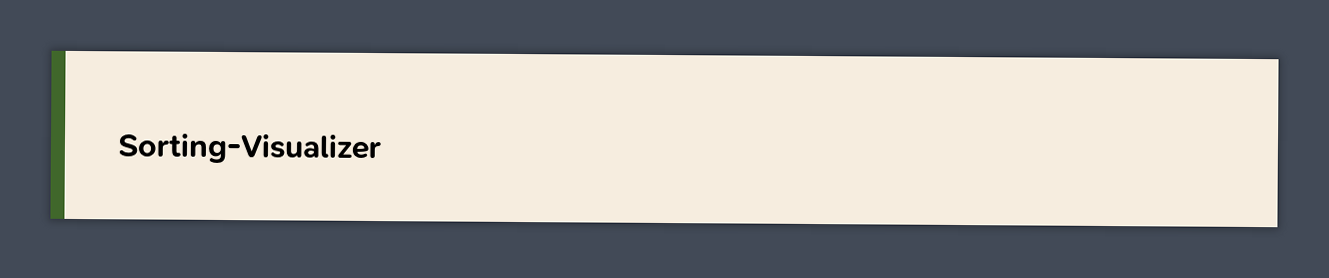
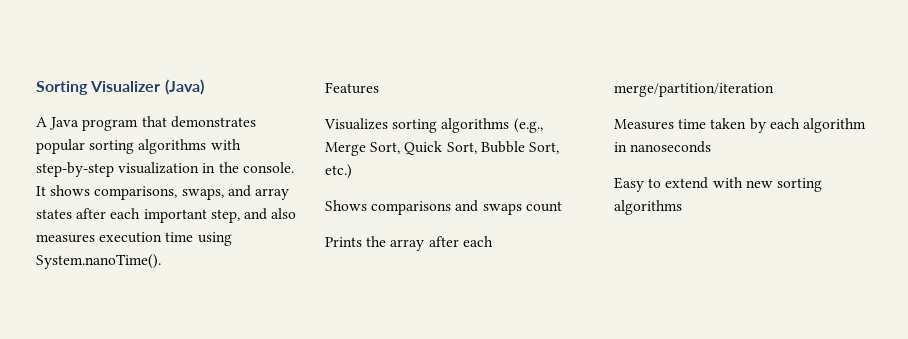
- Sorting-Visualizer
+ Sorting Visualizer (Java)
+ A Java program that demonstrates popular sorting algorithms with step-by-step visualization in the console. It shows comparisons, swaps, and array states after each important step, and also measures execution time using System.nanoTime().
+ Features
+ Visualizes sorting algorithms (e.g., Merge Sort, Quick Sort, Bubble Sort, etc.)
+ Shows comparisons and swaps count
+ Prints the array after each merge/partition/iteration
+ Measures time taken by each algorithm in nanoseconds
+ Easy to extend with new sorting algorithms

